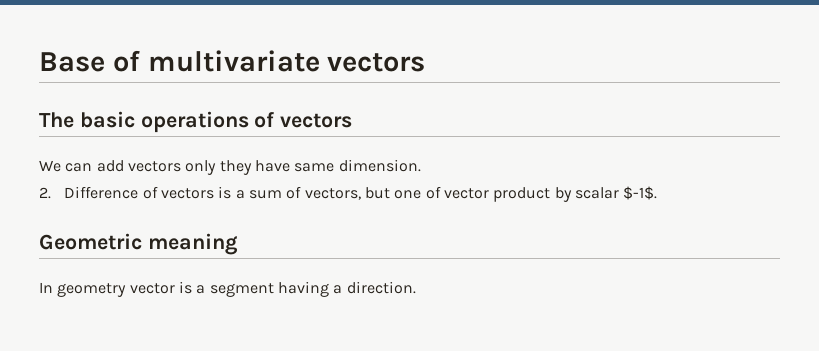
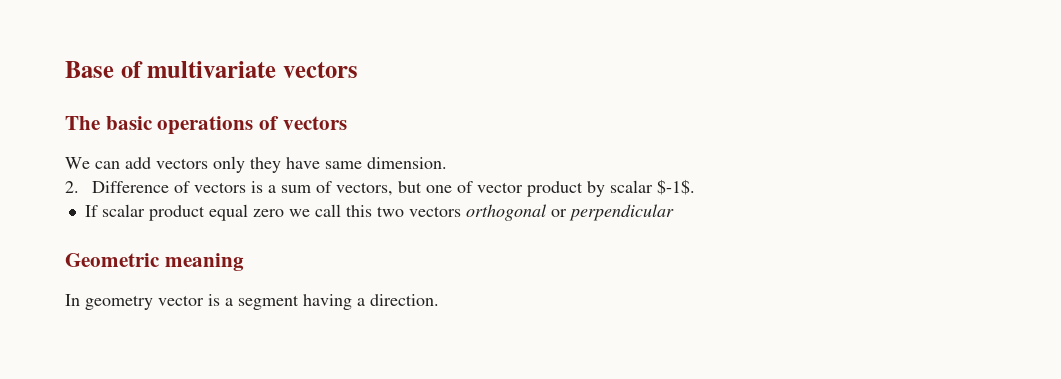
+ If scalar product equal zero we call this two vectors orthogonal or perpendicular

